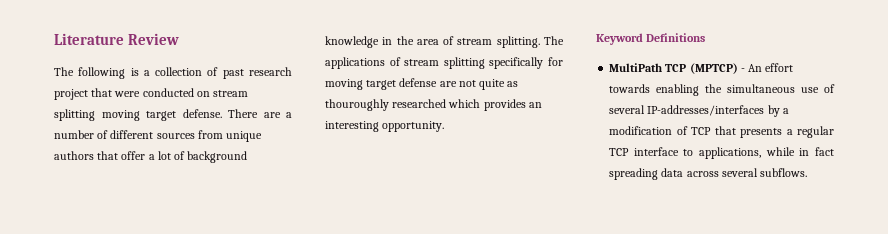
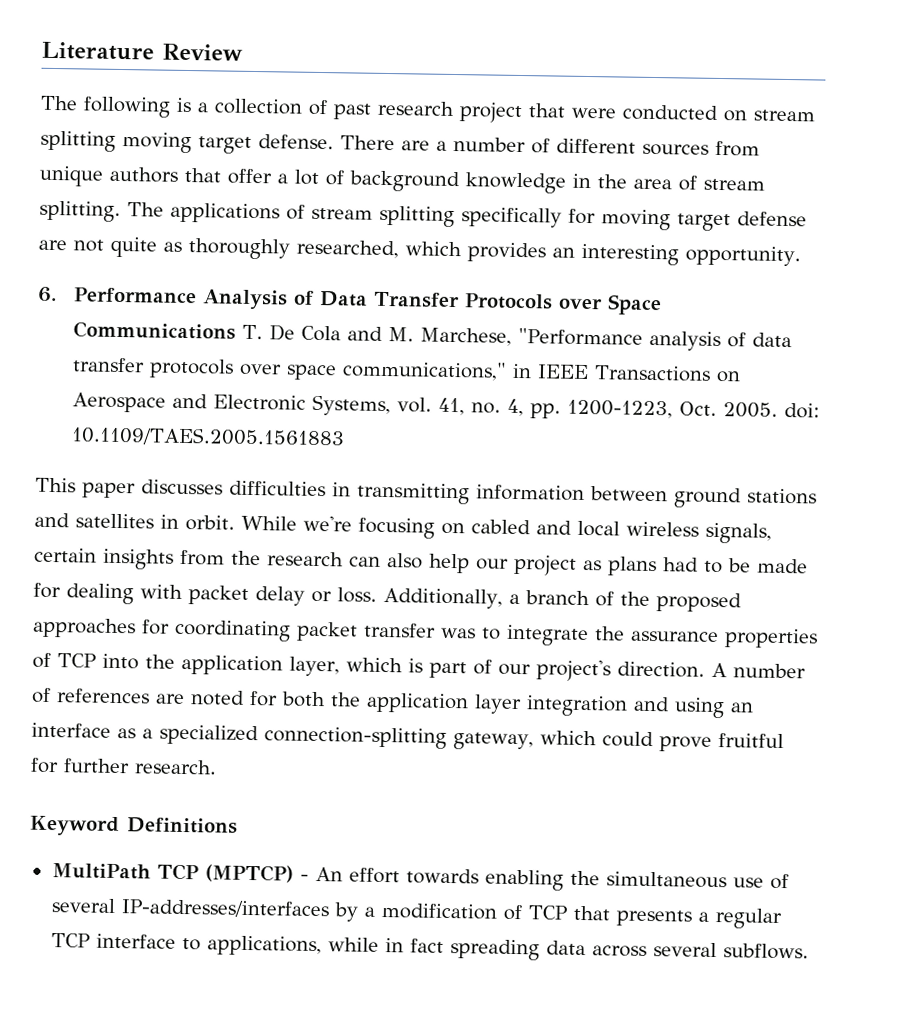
- The applications of stream splitting specifically for moving target defense are not quite as thouroughly researched which provides an interesting opportunity.
+ The applications of stream splitting specifically for moving target defense are not quite as thoroughly researched, which provides an interesting opportunity.
+ 6. Performance Analysis of Data Transfer Protocols over Space Communications T. De Cola and M. Marchese, "Performance analysis of data transfer protocols over space communications," in IEEE Transactions on Aerospace and Electronic Systems, vol. 41, no. 4, pp. 1200-1223, Oct. 2005. doi: 10.1109/TAES.2005.1561883
+ This paper discusses difficulties in transmitting information between ground stations and satellites in orbit. While we're focusing on cabled and local wireless signals, certain insights from the research can also help our project as plans had to be made for dealing with packet delay or loss. Additionally, a branch of the proposed approaches for coordinating packet transfer was to integrate the assurance properties of TCP into the application layer, which is part of our project's direction. A number of references are noted for both the application layer integration and using an interface as a specialized connection-splitting gateway, which could prove fruitful for further research.

